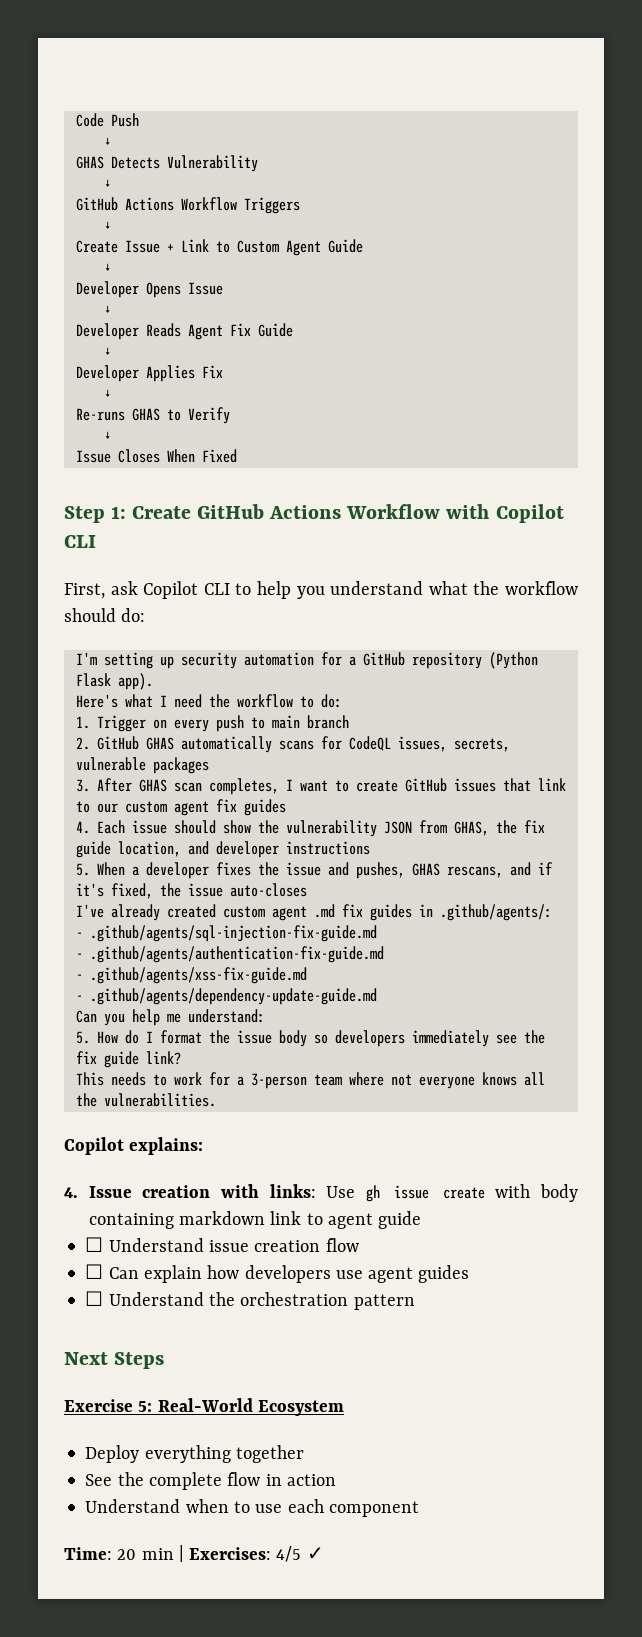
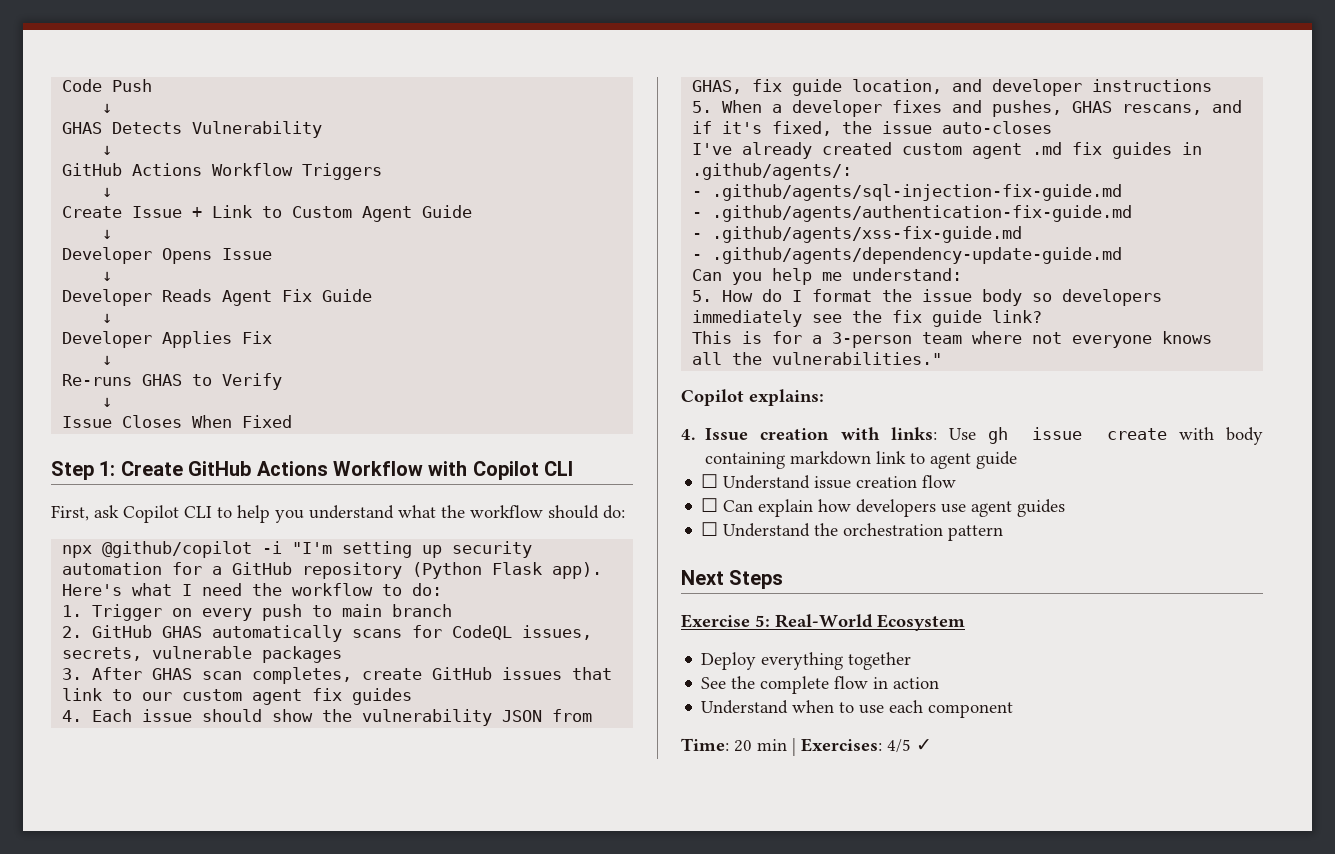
- I'm setting up security automation for a GitHub repository (Python Flask app).
+ npx @github/copilot -i "I'm setting up security automation for a GitHub repository (Python Flask app).
- 3. After GHAS scan completes, I want to create GitHub issues that link to our custom agent fix guides
+ 3. After GHAS scan completes, create GitHub issues that link to our custom agent fix guides
- 4. Each issue should show the vulnerability JSON from GHAS, the fix guide location, and developer instructions
+ 4. Each issue should show the vulnerability JSON from GHAS, fix guide location, and developer instructions
- 5. When a developer fixes the issue and pushes, GHAS rescans, and if it's fixed, the issue auto-closes
+ 5. When a developer fixes and pushes, GHAS rescans, and if it's fixed, the issue auto-closes
- This needs to work for a 3-person team where not everyone knows all the vulnerabilities.
+ This is for a 3-person team where not everyone knows all the vulnerabilities."

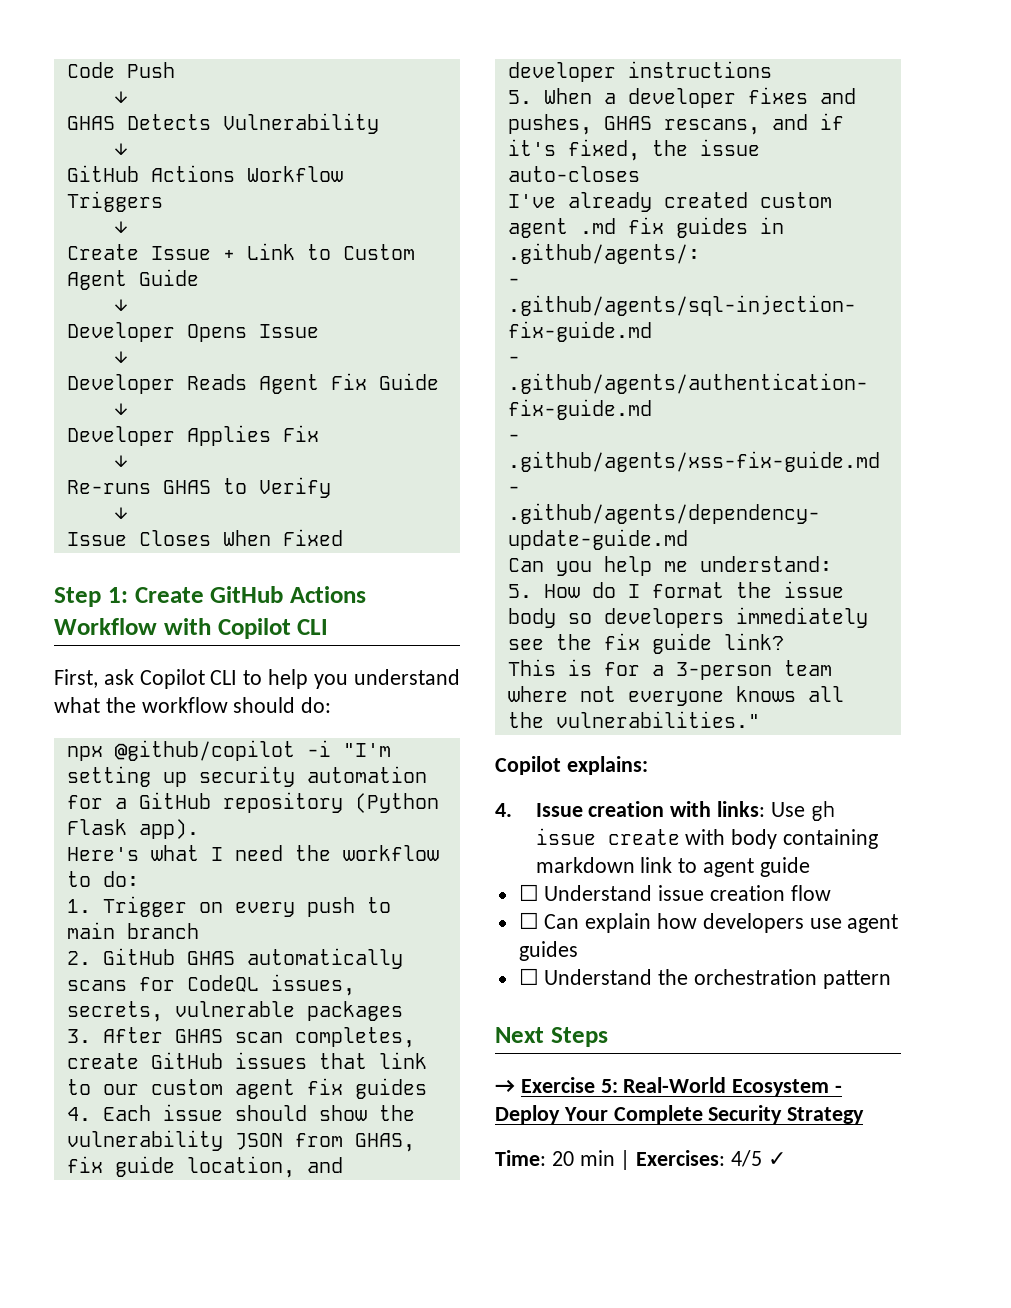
- Exercise 5: Real-World Ecosystem
- Deploy everything together
- See the complete flow in action
- Understand when to use each component
+ → Exercise 5: Real-World Ecosystem - Deploy Your Complete Security Strategy

